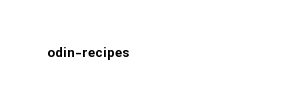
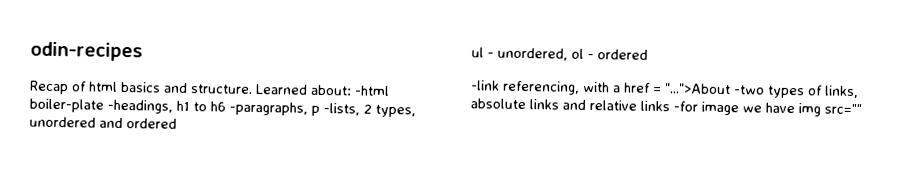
+ Recap of html basics and structure. Learned about: -html boiler-plate -headings, h1 to h6 -paragraphs, p -lists, 2 types, unordered and ordered
+ ul - unordered, ol - ordered
+ -link referencing, with a href = "...">About -two types of links, absolute links and relative links -for image we have img src=""

